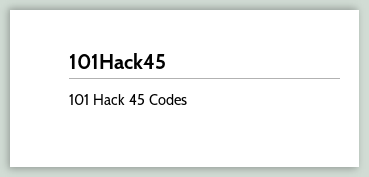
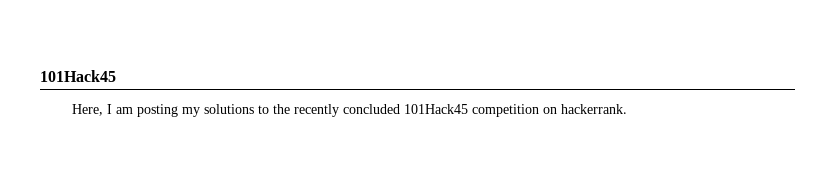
- 101 Hack 45 Codes
+ Here, I am posting my solutions to the recently concluded 101Hack45 competition on hackerrank.

